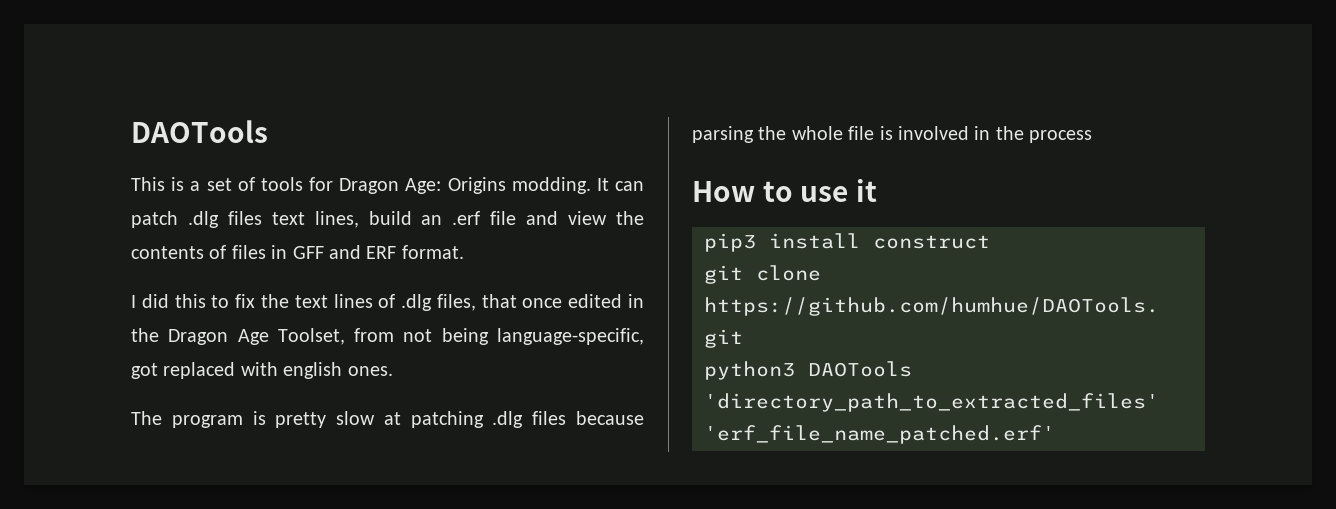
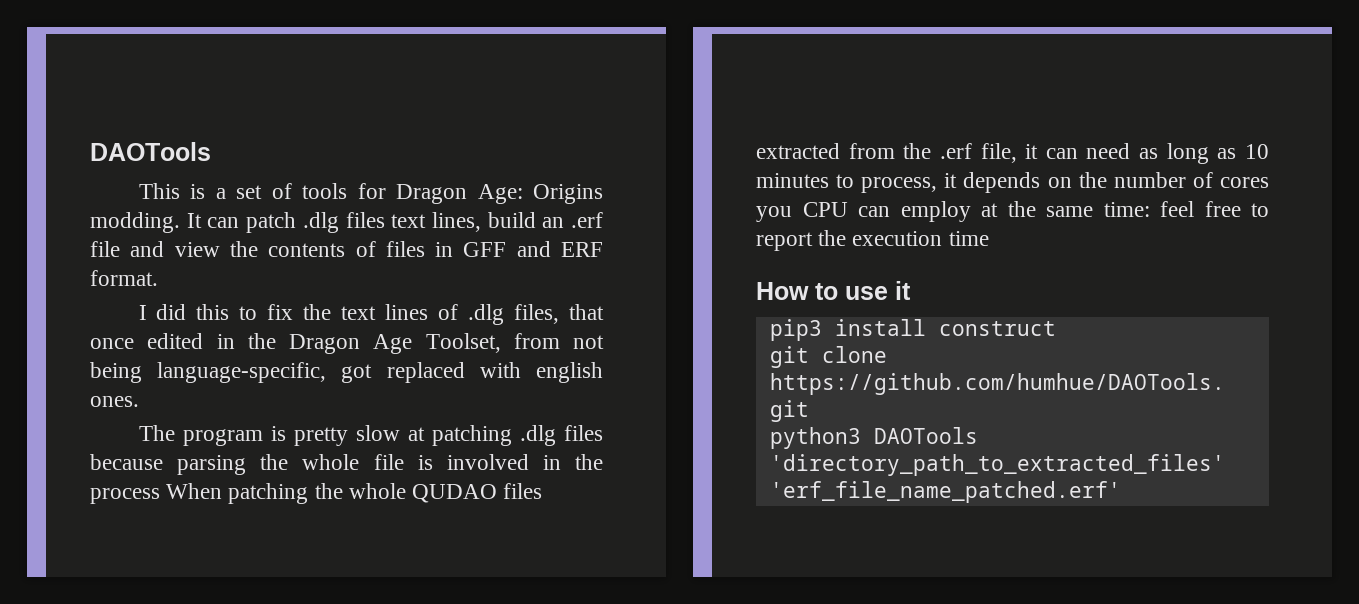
- The program is pretty slow at patching .dlg files because parsing the whole file is involved in the process
+ The program is pretty slow at patching .dlg files because parsing the whole file is involved in the process When patching the whole QUDAO files extracted from the .erf file, it can need as long as 10 minutes to process, it depends on the number of cores you CPU can employ at the same time: feel free to report the execution time

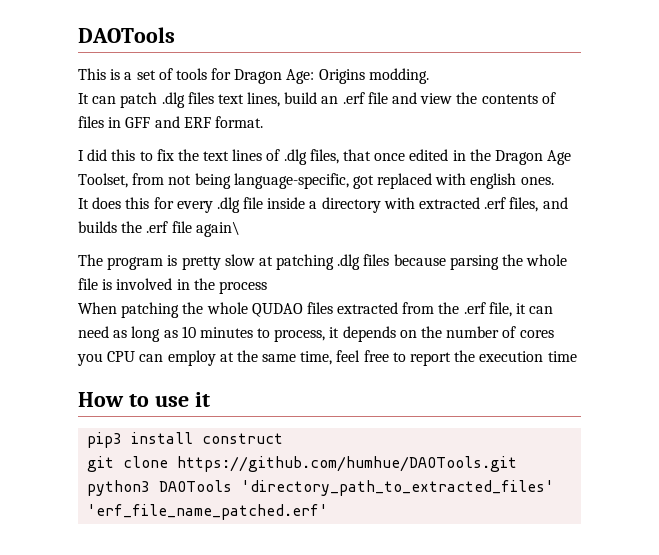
- This is a set of tools for Dragon Age: Origins modding. It can patch .dlg files text lines, build an .erf file and view the contents of files in GFF and ERF format.
+ This is a set of tools for Dragon Age: Origins modding.
+ It can patch .dlg files text lines, build an .erf file and view the contents of files in GFF and ERF format.
+ It does this for every .dlg file inside a directory with extracted .erf files, and builds the .erf file again\
- The program is pretty slow at patching .dlg files because parsing the whole file is involved in the process When patching the whole QUDAO files extracted from the .erf file, it can need as long as 10 minutes to process, it depends on the number of cores you CPU can employ at the same time: feel free to report the execution time
+ The program is pretty slow at patching .dlg files because parsing the whole file is involved in the process
+ When patching the whole QUDAO files extracted from the .erf file, it can need as long as 10 minutes to process, it depends on the number of cores you CPU can employ at the same time, feel free to report the execution time

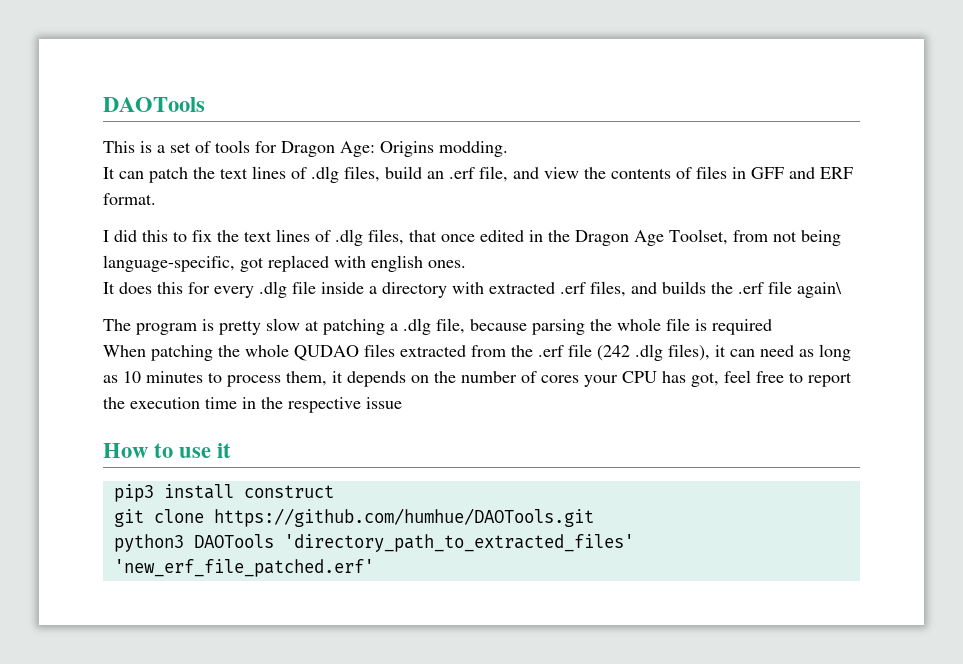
- It can patch .dlg files text lines, build an .erf file and view the contents of files in GFF and ERF format.
+ It can patch the text lines of .dlg files, build an .erf file, and view the contents of files in GFF and ERF format.
- The program is pretty slow at patching .dlg files because parsing the whole file is involved in the process
+ The program is pretty slow at patching a .dlg file, because parsing the whole file is required
- When patching the whole QUDAO files extracted from the .erf file, it can need as long as 10 minutes to process, it depends on the number of cores you CPU can employ at the same time, feel free to report the execution time
+ When patching the whole QUDAO files extracted from the .erf file (242 .dlg files), it can need as long as 10 minutes to process them, it depends on the number of cores your CPU has got, feel free to report the execution time in the respective issue
- python3 DAOTools 'directory_path_to_extracted_files' 'erf_file_name_patched.erf'
+ python3 DAOTools 'directory_path_to_extracted_files' 'new_erf_file_patched.erf'

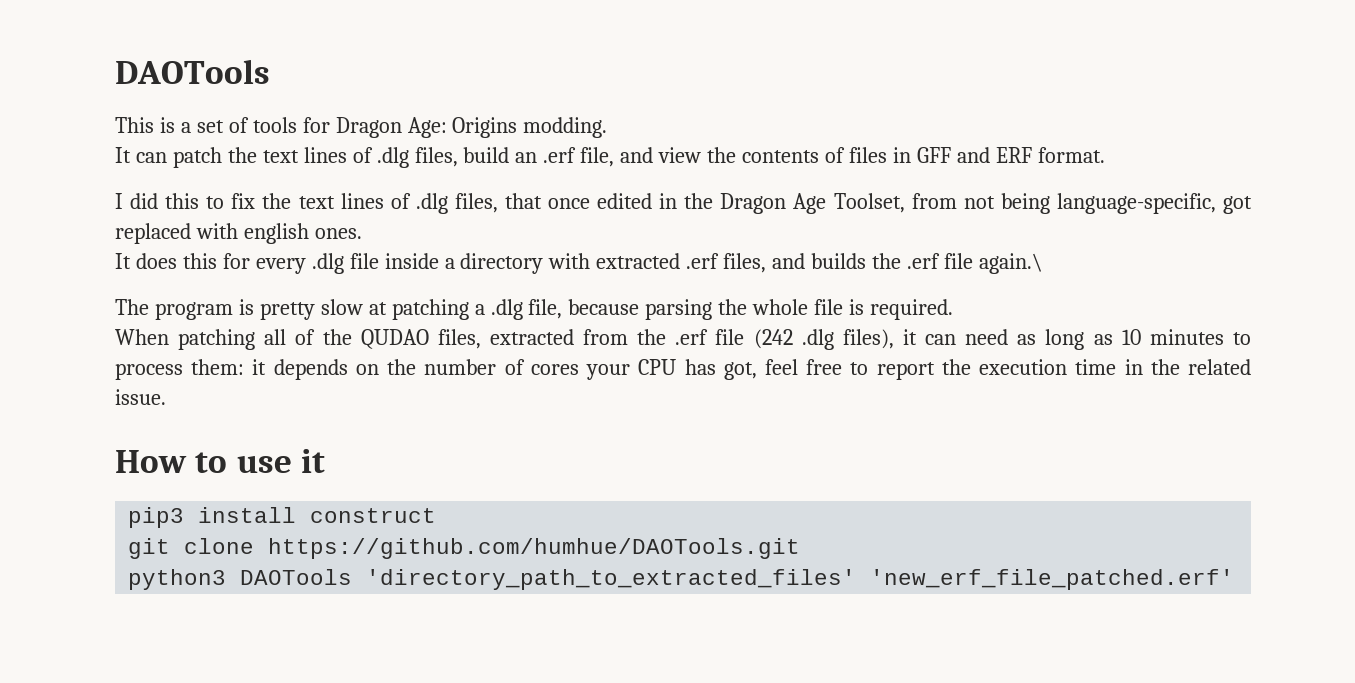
- It does this for every .dlg file inside a directory with extracted .erf files, and builds the .erf file again\
+ It does this for every .dlg file inside a directory with extracted .erf files, and builds the .erf file again.\
- The program is pretty slow at patching a .dlg file, because parsing the whole file is required
+ The program is pretty slow at patching a .dlg file, because parsing the whole file is required.
- When patching the whole QUDAO files extracted from the .erf file (242 .dlg files), it can need as long as 10 minutes to process them, it depends on the number of cores your CPU has got, feel free to report the execution time in the respective issue
+ When patching all of the QUDAO files, extracted from the .erf file (242 .dlg files), it can need as long as 10 minutes to process them: it depends on the number of cores your CPU has got, feel free to report the execution time in the related issue.

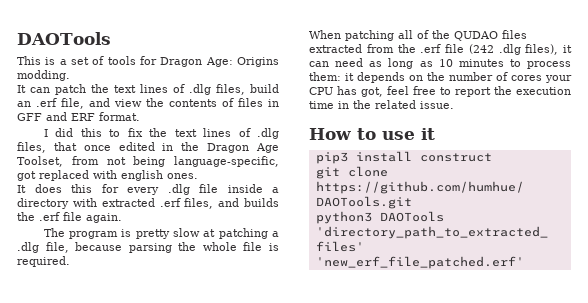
- It does this for every .dlg file inside a directory with extracted .erf files, and builds the .erf file again.\
+ It does this for every .dlg file inside a directory with extracted .erf files, and builds the .erf file again.
- When patching all of the QUDAO files, extracted from the .erf file (242 .dlg files), it can need as long as 10 minutes to process them: it depends on the number of cores your CPU has got, feel free to report the execution time in the related issue.
+ When patching all of the QUDAO files extracted from the .erf file (242 .dlg files), it can need as long as 10 minutes to process them: it depends on the number of cores your CPU has got, feel free to report the execution time in the related issue.

